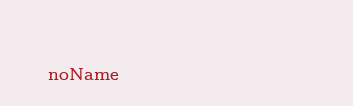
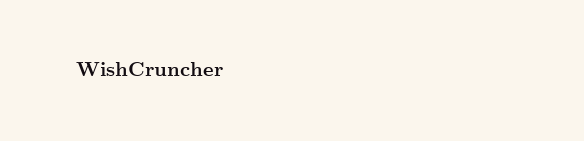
- noName
+ WishCruncher

